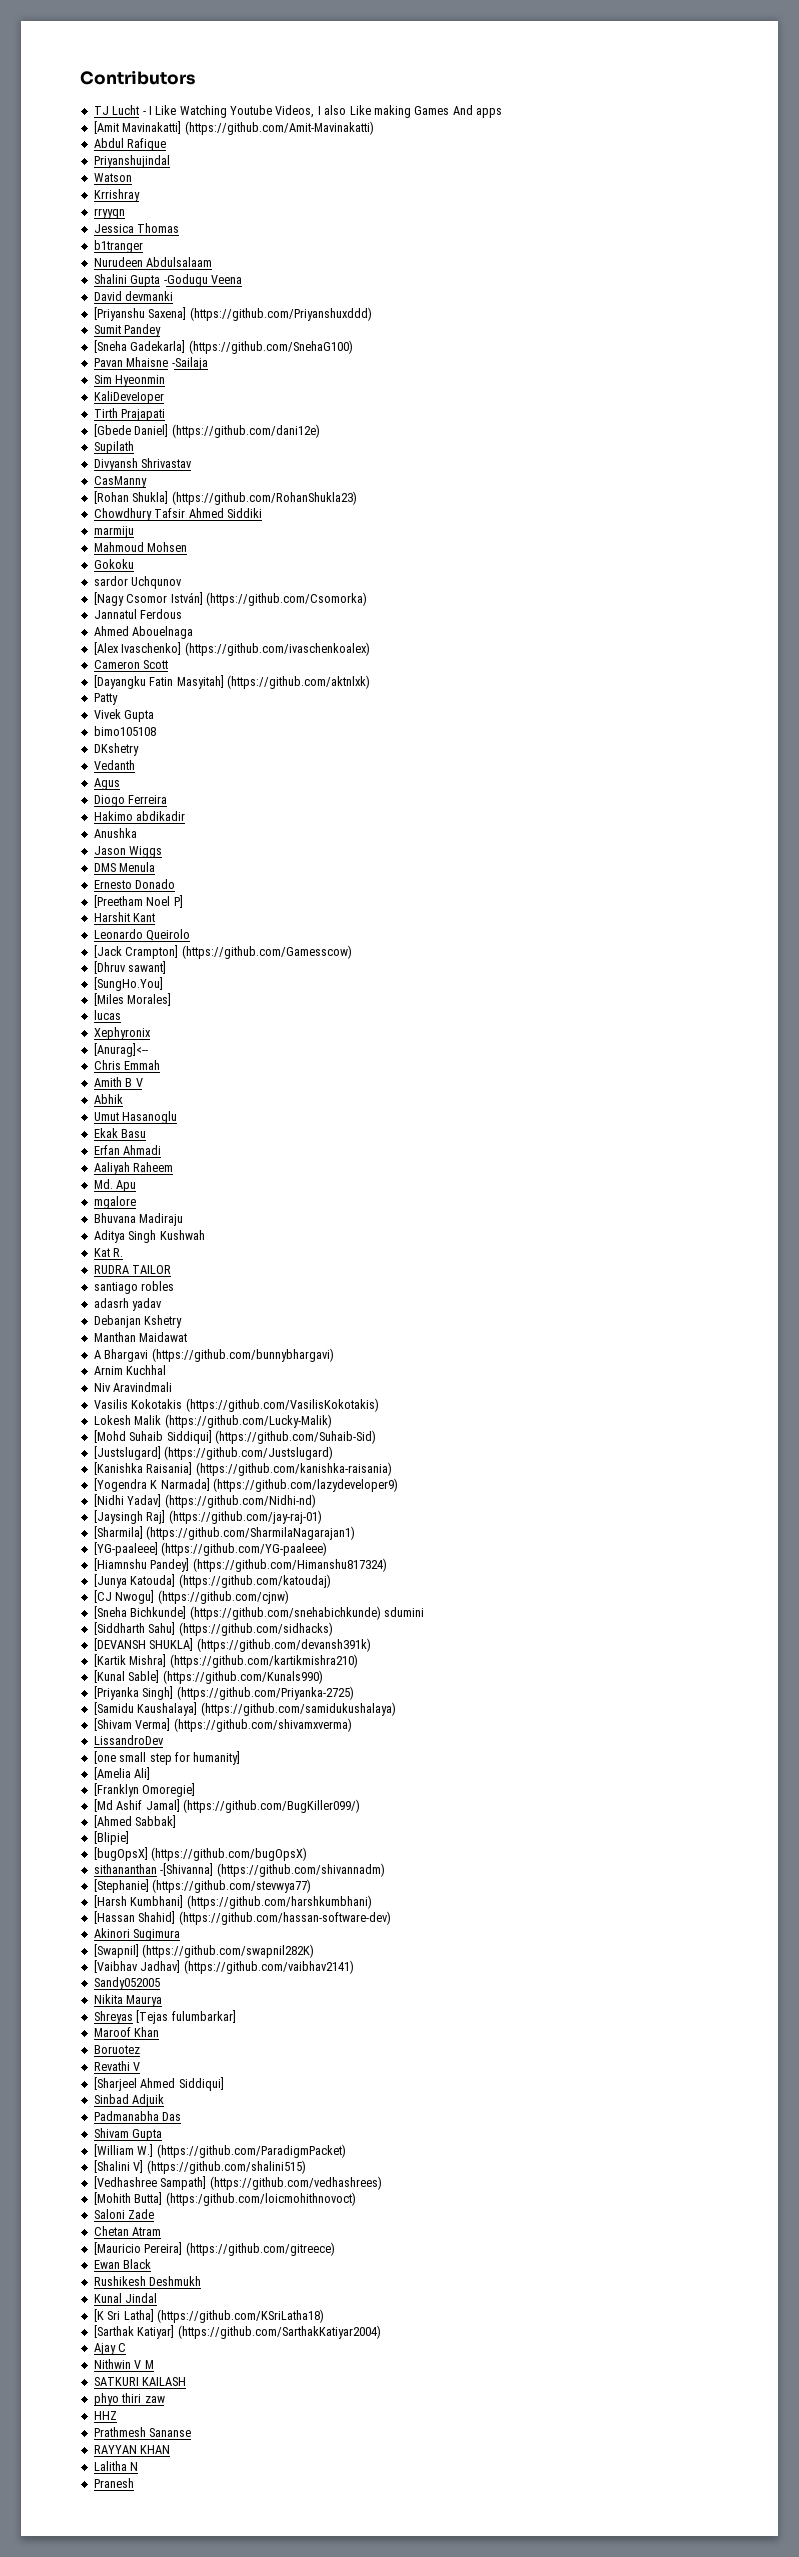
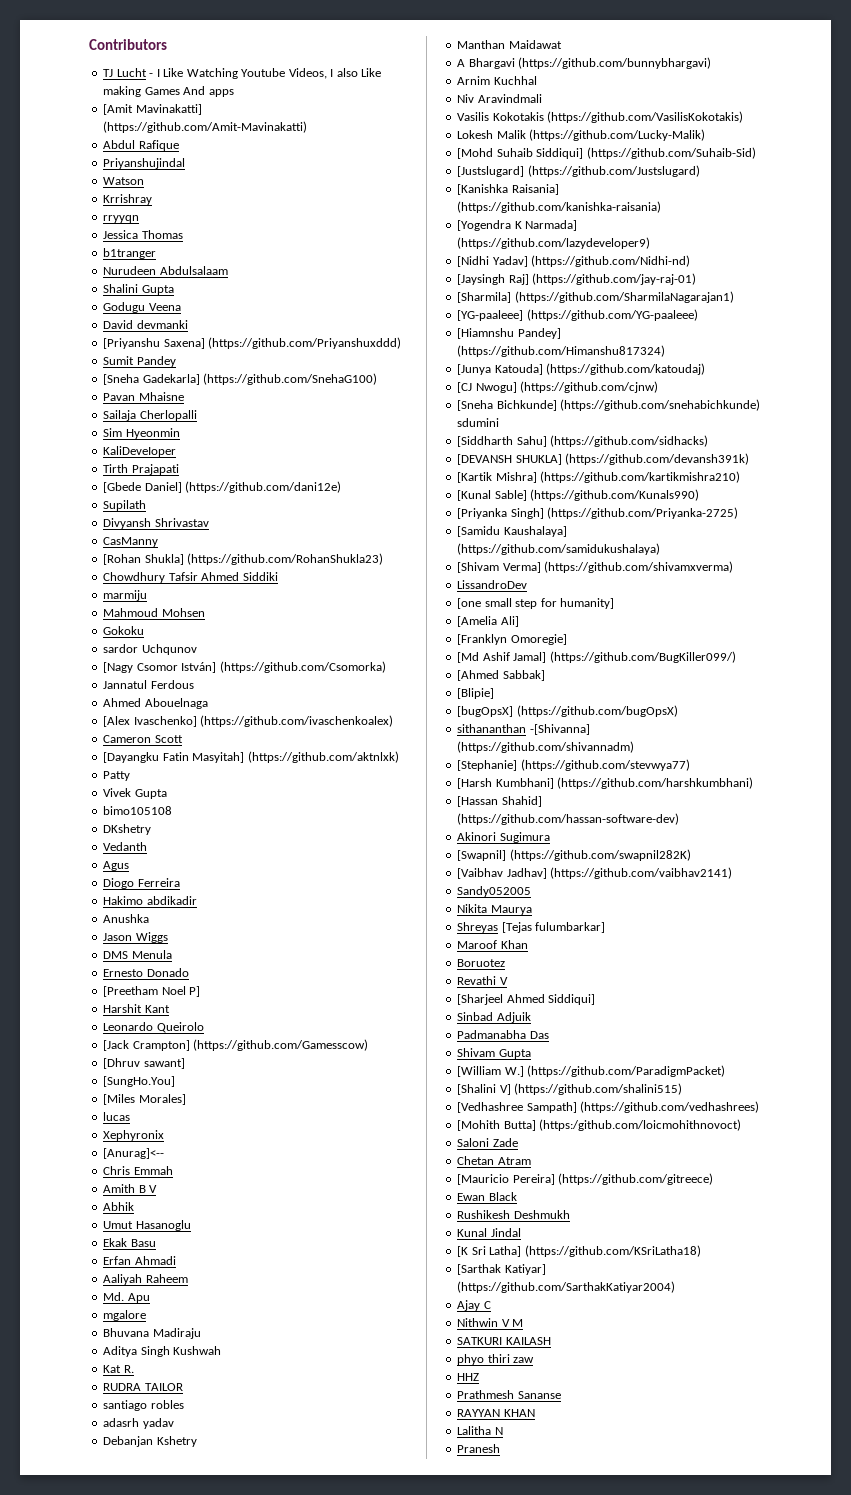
- Shalini Gupta -Godugu Veena
+ Shalini Gupta
+ Godugu Veena
- Pavan Mhaisne -Sailaja
+ Pavan Mhaisne
+ Sailaja Cherlopalli

